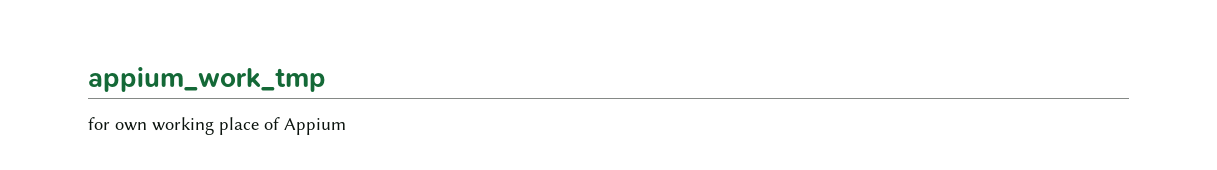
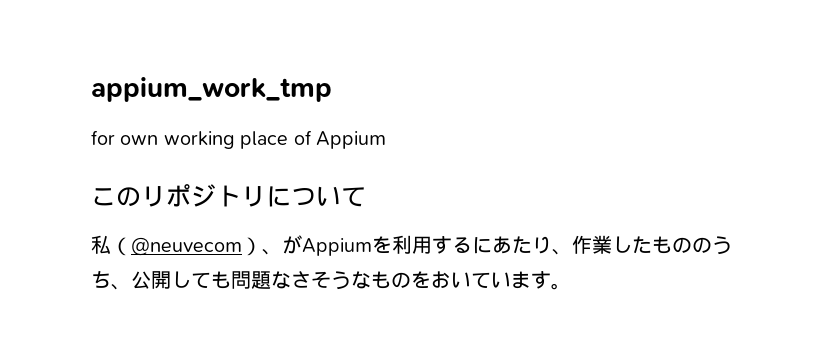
+ このリポジトリについて
+ 私（@neuvecom）、がAppiumを利用するにあたり、作業したもののうち、公開しても問題なさそうなものをおいています。

